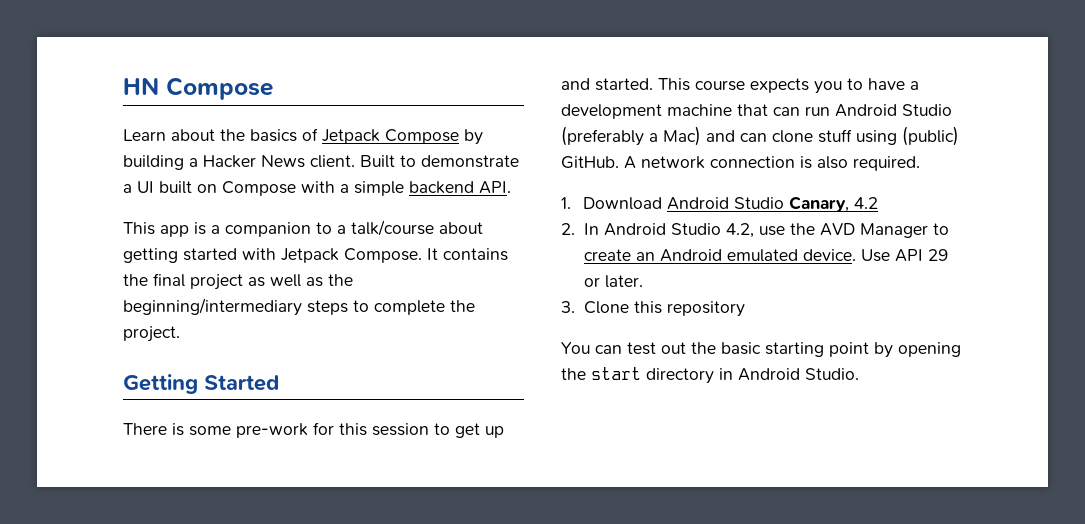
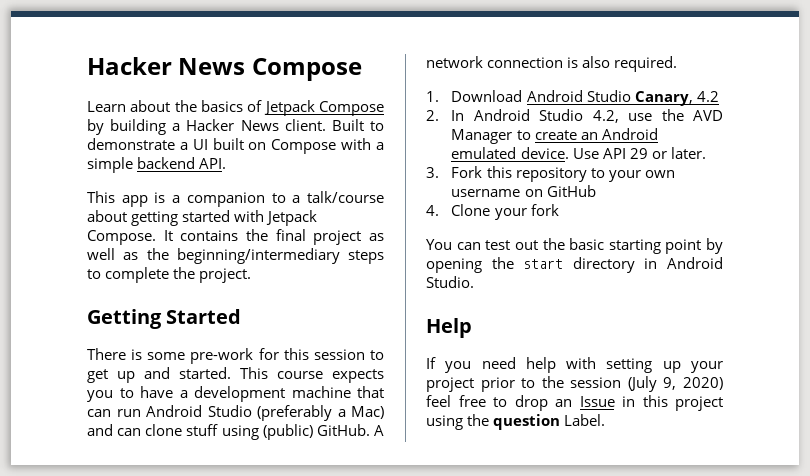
- HN Compose
+ Hacker News Compose
- 3. Clone this repository
+ 3. Fork this repository to your own username on GitHub
+ 4. Clone your fork
+ Help
+ If you need help with setting up your project prior to the session (July 9, 2020) feel free to drop an Issue in this project using the question Label.

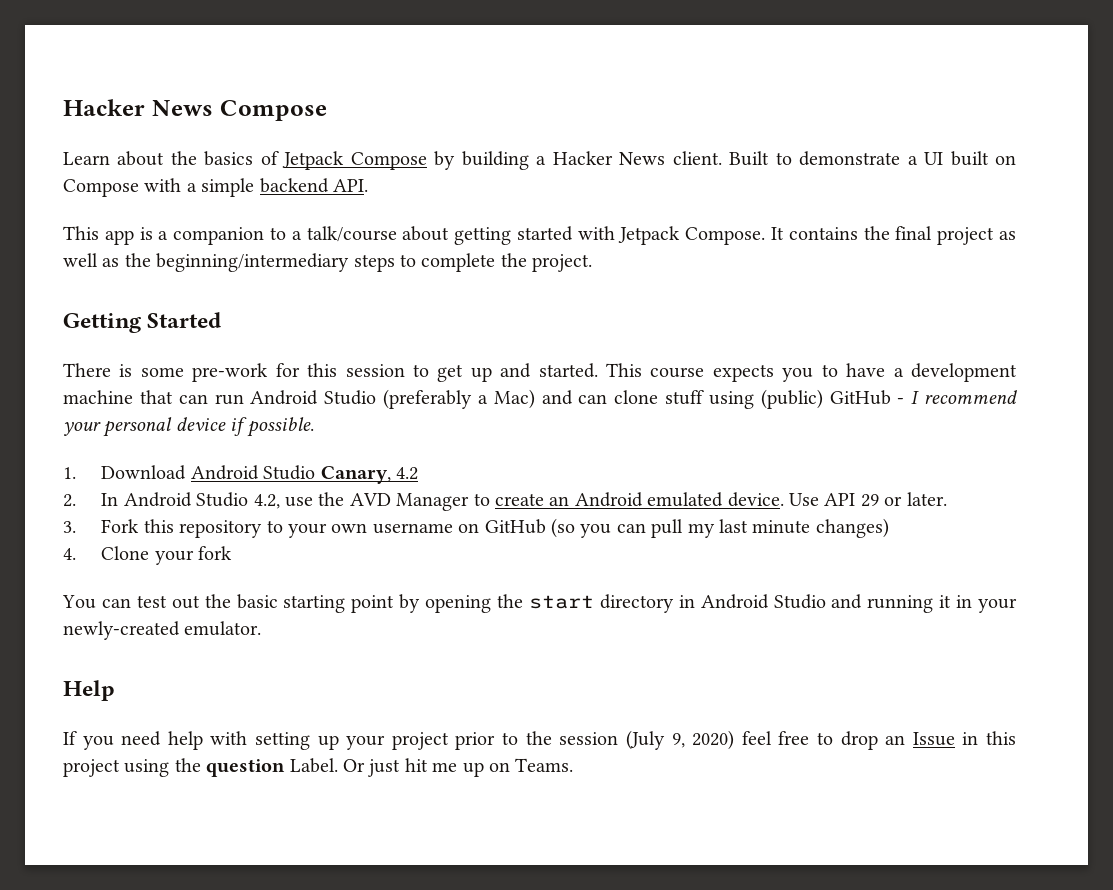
- This course expects you to have a development machine that can run Android Studio (preferably a Mac) and can clone stuff using (public) GitHub. A network connection is also required.
+ This course expects you to have a development machine that can run Android Studio (preferably a Mac) and can clone stuff using (public) GitHub - I recommend your personal device if possible.
- 3. Fork this repository to your own username on GitHub
+ 3. Fork this repository to your own username on GitHub (so you can pull my last minute changes)
- You can test out the basic starting point by opening the start directory in Android Studio.
+ You can test out the basic starting point by opening the start directory in Android Studio and running it in your newly-created emulator.
+ Or just hit me up on Teams.

